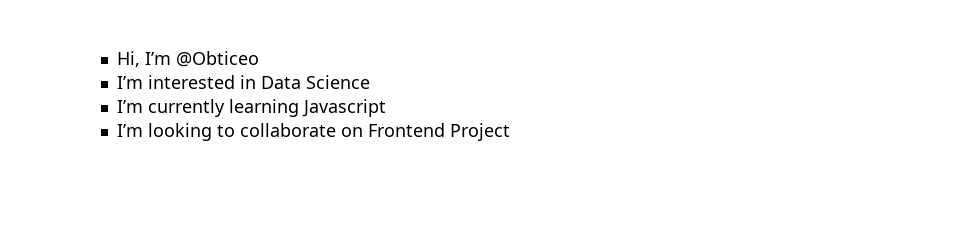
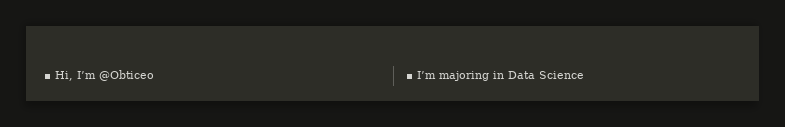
- I’m interested in Data Science
+ I’m majoring in Data Science
- I’m currently learning Javascript
- I’m looking to collaborate on Frontend Project

